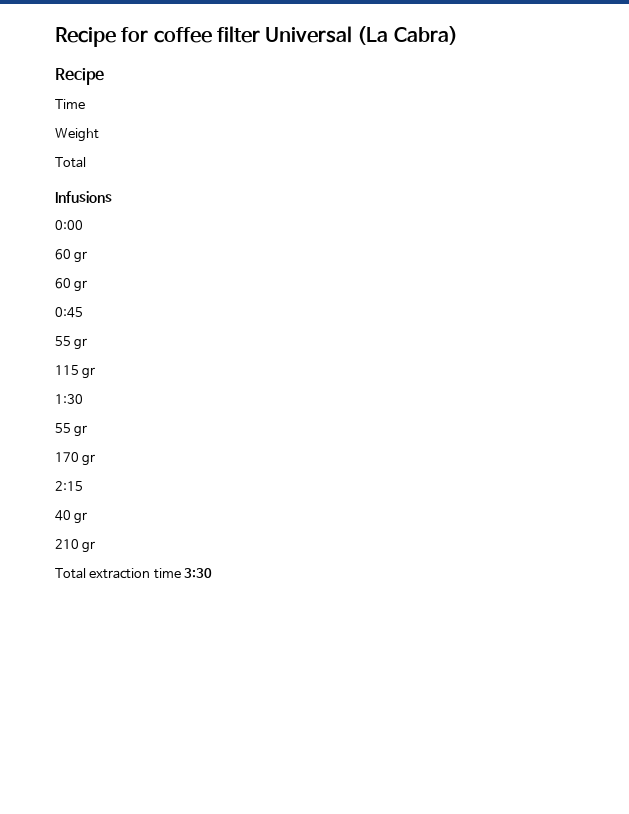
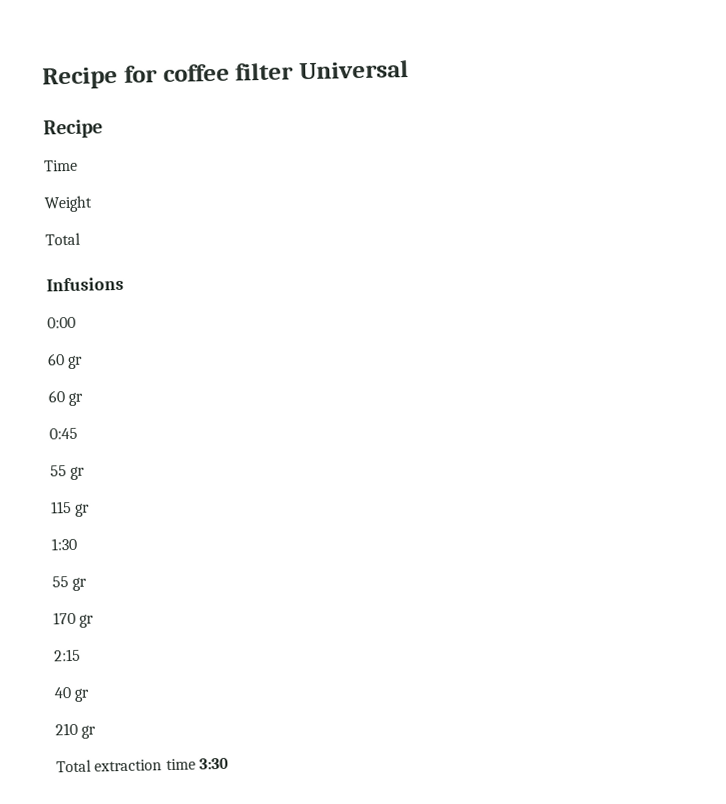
- Recipe for coffee filter Universal (La Cabra)
+ Recipe for coffee filter Universal

